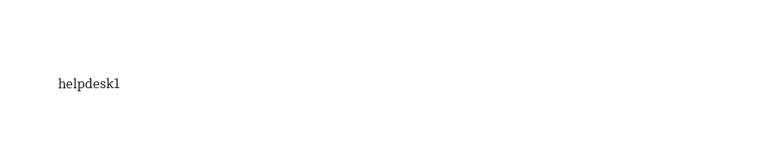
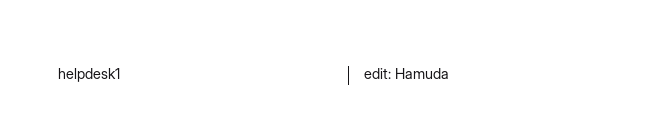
+ edit: Hamuda

